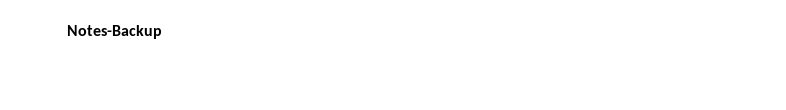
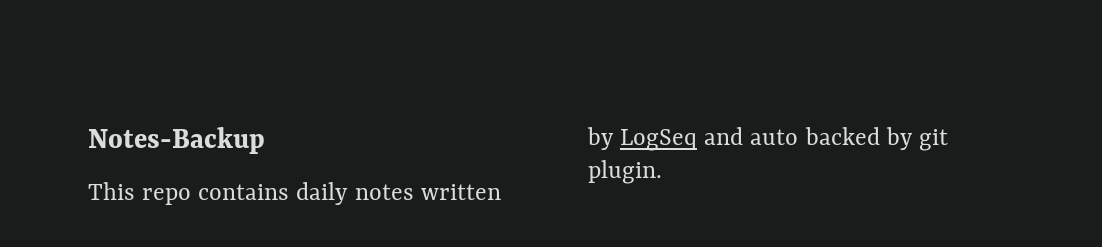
+ This repo contains daily notes written by LogSeq and auto backed by git plugin.

